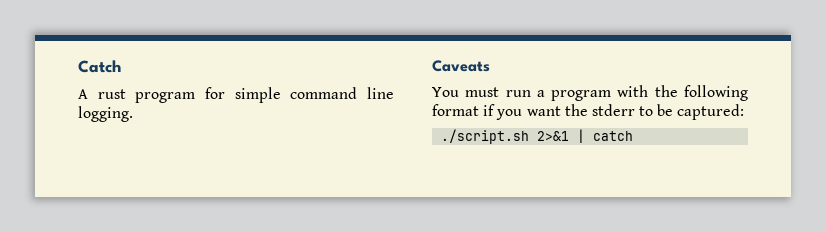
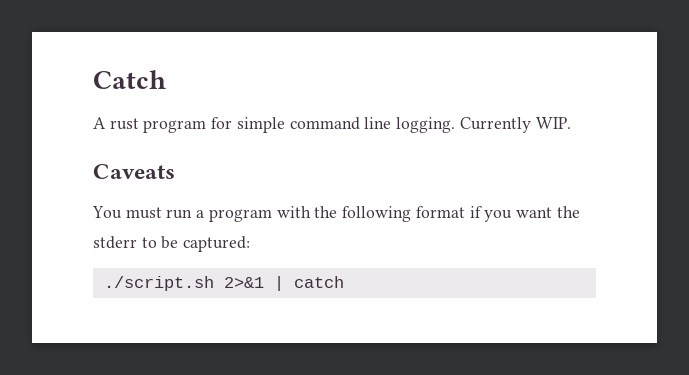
+ Currently WIP.

